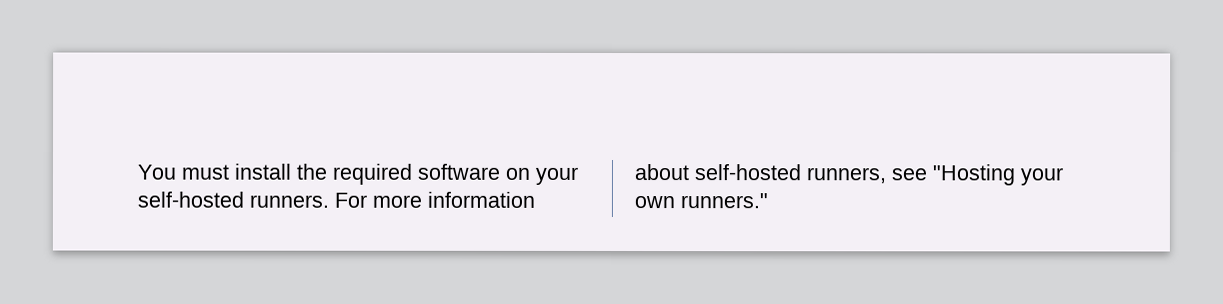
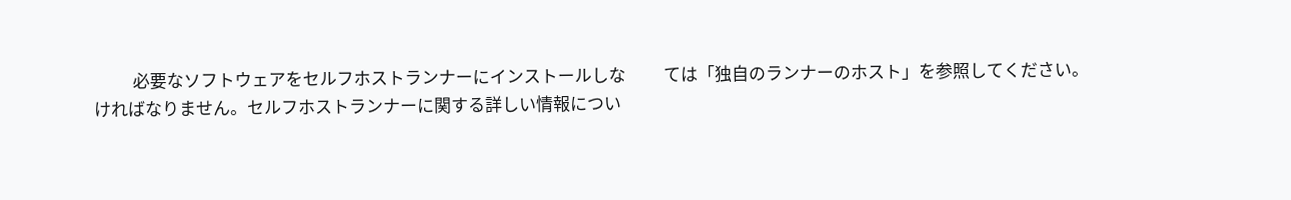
- You must install the required software on your self-hosted runners. For more information about self-hosted runners, see "Hosting your own runners."
+ 必要なソフトウェアをセルフホストランナーにインストールしなければなりません。セルフホストランナーに関する詳しい情報については「独自のランナーのホスト」を参照してください。

